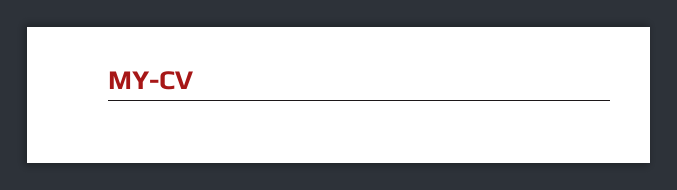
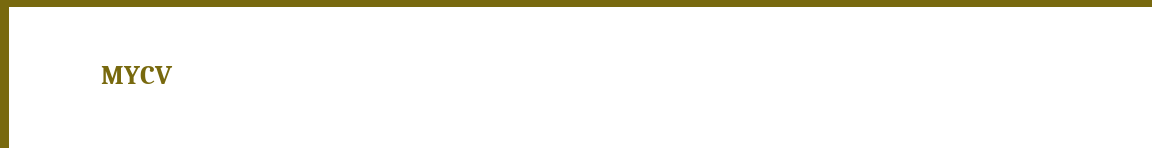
- MY-CV
+ MYCV

